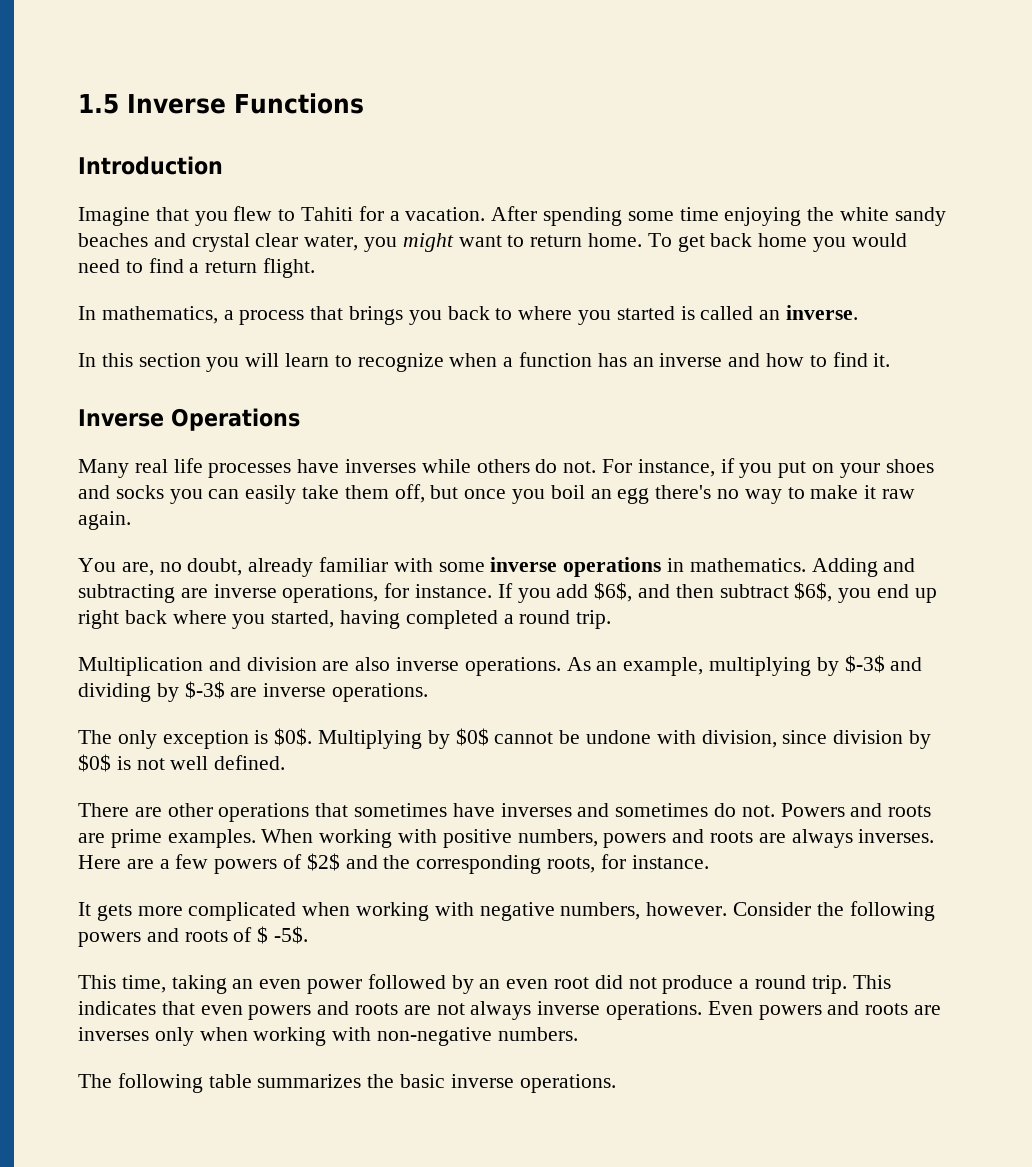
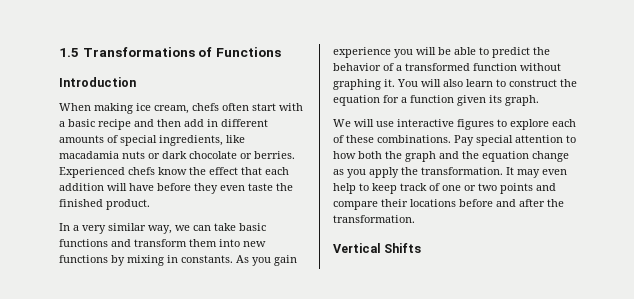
- 1.5 Inverse Functions
+ 1.5 Transformations of Functions
- Imagine that you flew to Tahiti for a vacation. After spending some time enjoying the white sandy beaches and crystal clear water, you might want to return home. To get back home you would need to find a return flight.
- In mathematics, a process that brings you back to where you started is called an inverse.
- In this section you will learn to recognize when a function has an inverse and how to find it.
- Inverse Operations
- Many real life processes have inverses while others do not. For instance, if you put on your shoes and socks you can easily take them off, but once you boil an egg there's no way to make it raw again.
- You are, no doubt, already familiar with some inverse operations in mathematics. Adding and subtracting are inverse operations, for instance. If you add $6$, and then subtract $6$, you end up right back where you started, having completed a round trip.
- Multiplication and division are also inverse operations. As an example, multiplying by $-3$ and dividing by $-3$ are inverse operations.
- The only exception is $0$. Multiplying by $0$ cannot be undone with division, since division by $0$ is not well defined.
- There are other operations that sometimes have inverses and sometimes do not. Powers and roots are prime examples. When working with positive numbers, powers and roots are always inverses. Here are a few powers of $2$ and the corresponding roots, for instance.
- It gets more complicated when working with negative numbers, however. Consider the following powers and roots of $ -5$.
- This time, taking an even power followed by an even root did not produce a round trip. This indicates that even powers and roots are not always inverse operations. Even powers and roots are inverses only when working with non-negative numbers.
- The following table summarizes the basic inverse operations.
+ When making ice cream, chefs often start with a basic recipe and then add in different amounts of special ingredients, like macadamia nuts or dark chocolate or berries. Experienced chefs know the effect that each addition will have before they even taste the finished product.
+ In a very similar way, we can take basic functions and transform them into new functions by mixing in constants. As you gain experience you will be able to predict the behavior of a transformed function without graphing it. You will also learn to construct the equation for a function given its graph.
+ We will use interactive figures to explore each of these combinations. Pay special attention to how both the graph and the equation change as you apply the transformation. It may even help to keep track of one or two points and compare their locations before and after the transformation.
+ Vertical Shifts

